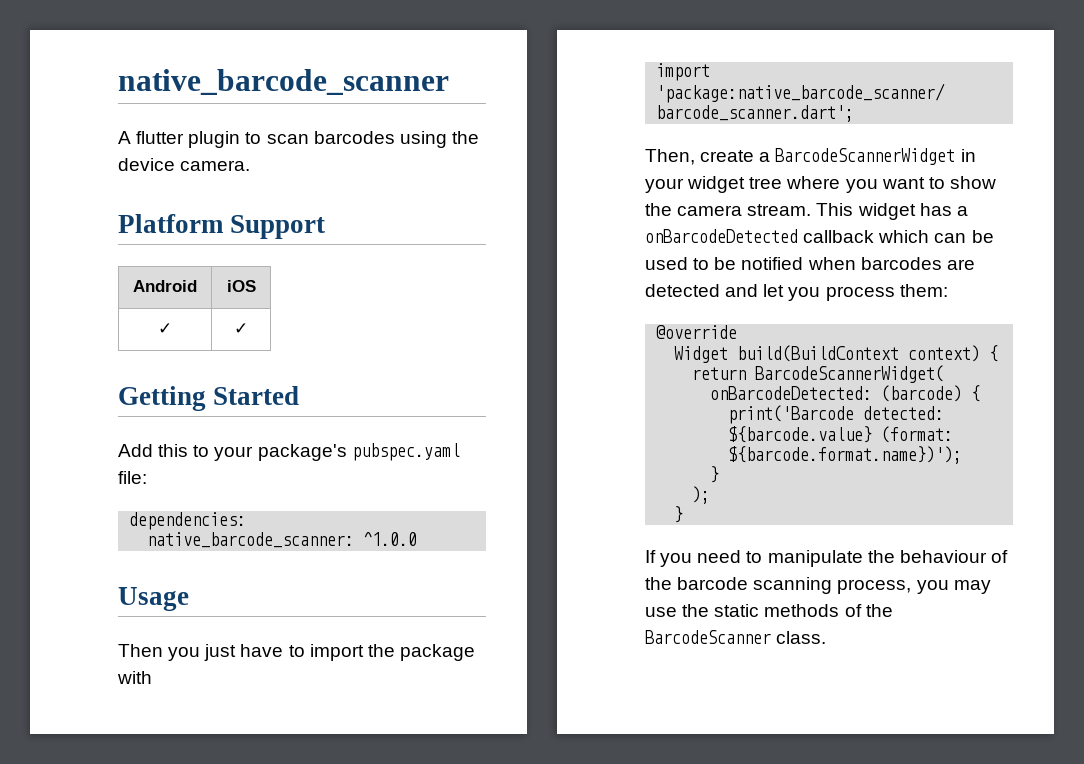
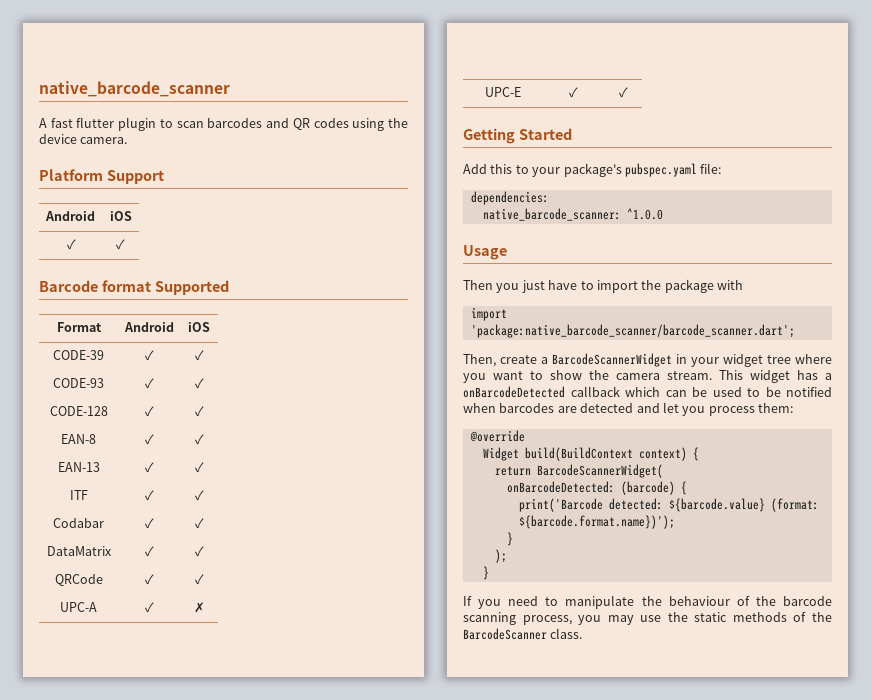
- A flutter plugin to scan barcodes using the device camera.
+ A fast flutter plugin to scan barcodes and QR codes using the device camera.
+ Barcode format Supported
+ Format | Android | iOS
+ CODE-39 | ✓ | ✓
+ CODE-93 | ✓ | ✓
+ CODE-128 | ✓ | ✓
+ EAN-8 | ✓ | ✓
+ EAN-13 | ✓ | ✓
+ ITF | ✓ | ✓
+ Codabar | ✓ | ✓
+ DataMatrix | ✓ | ✓
+ QRCode | ✓ | ✓
+ UPC-A | ✓ | ✗
+ UPC-E | ✓ | ✓

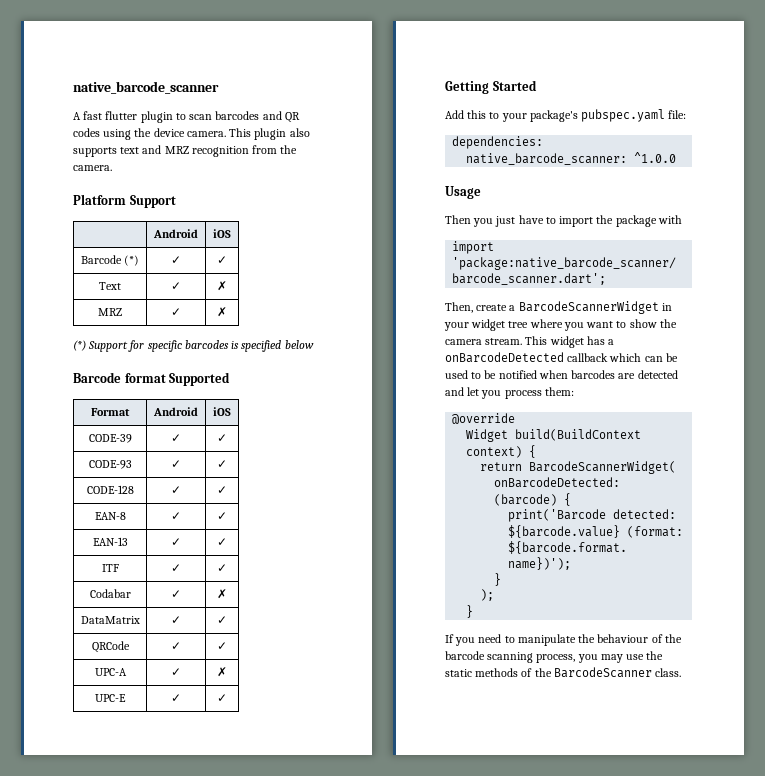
+ This plugin also supports text and MRZ recognition from the camera.
  Platform Support
- Android | iOS
- ✓ | ✓
+ | Android | iOS
+ Barcode (*) | ✓ | ✓
+ Text | ✓ | ✗
+ MRZ | ✓ | ✗
+ (*) Support for specific barcodes is specified below
- Codabar | ✓ | ✓
+ Codabar | ✓ | ✗

